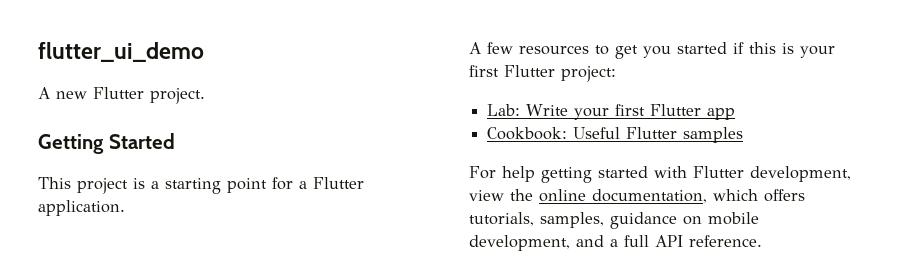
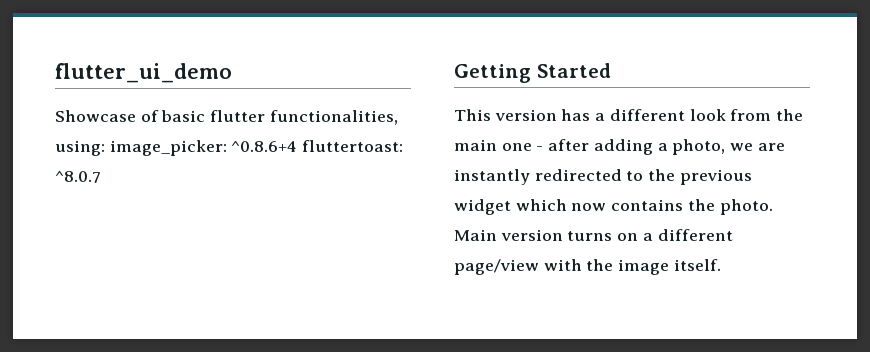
- A new Flutter project.
+ Showcase of basic flutter functionalities, using: image_picker: ^0.8.6+4 fluttertoast: ^8.0.7
  Getting Started
- This project is a starting point for a Flutter application.
- A few resources to get you started if this is your first Flutter project:
- Lab: Write your first Flutter app
- Cookbook: Useful Flutter samples
- For help getting started with Flutter development, view the online documentation, which offers tutorials, samples, guidance on mobile development, and a full API reference.
+ This version has a different look from the main one - after adding a photo, we are instantly redirected to the previous widget which now contains the photo. Main version turns on a different page/view with the image itself.

